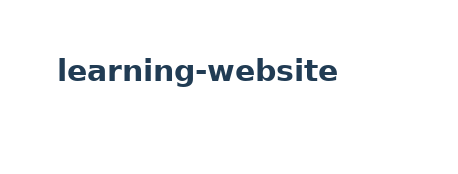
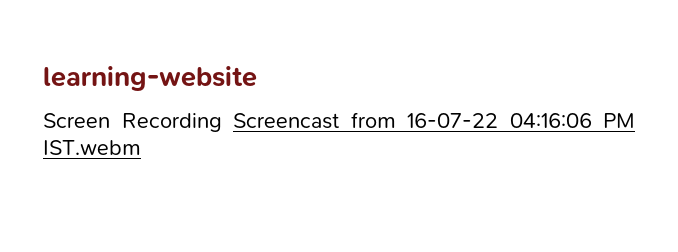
+ Screen Recording Screencast from 16-07-22 04:16:06 PM IST.webm

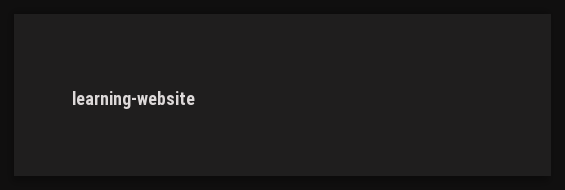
- Screen Recording Screencast from 16-07-22 04:16:06 PM IST.webm

